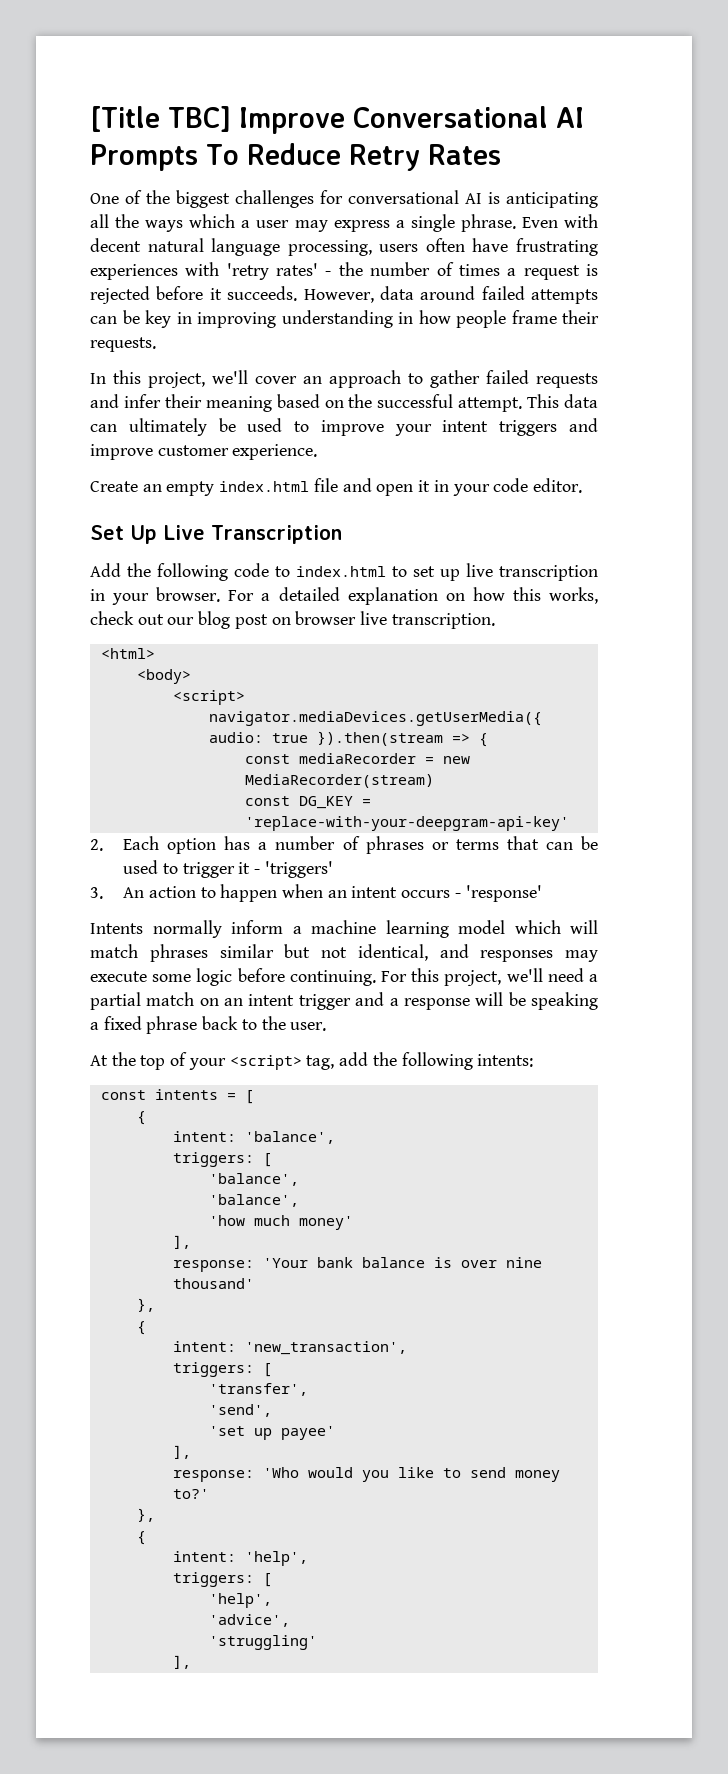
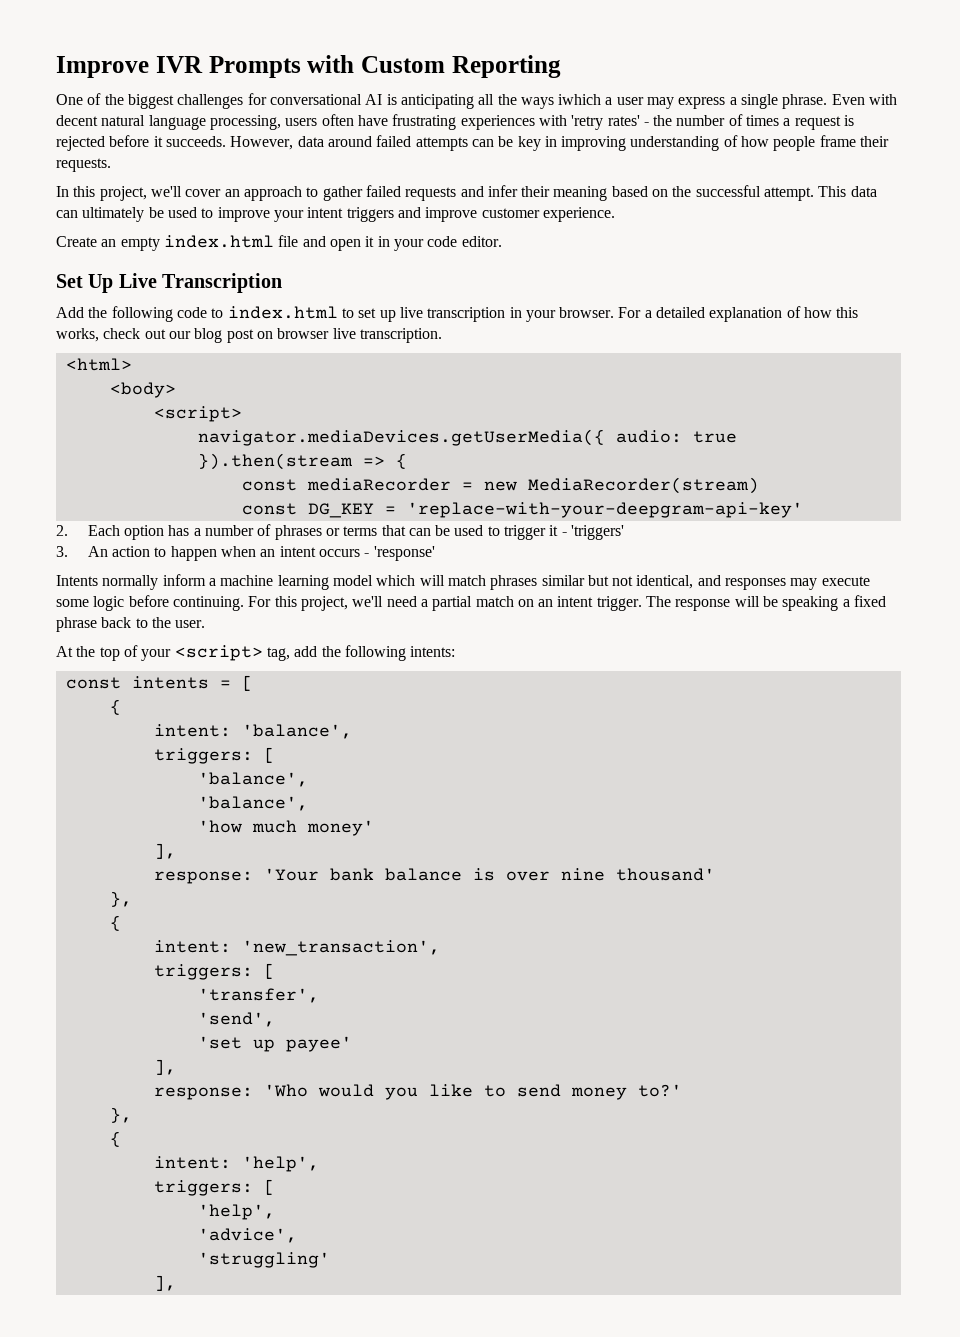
- [Title TBC] Improve Conversational AI Prompts To Reduce Retry Rates
+ Improve IVR Prompts with Custom Reporting
- One of the biggest challenges for conversational AI is anticipating all the ways which a user may express a single phrase.
+ One of the biggest challenges for conversational AI is anticipating all the ways iwhich a user may express a single phrase.
- However, data around failed attempts can be key in improving understanding in how people frame their requests.
+ However, data around failed attempts can be key in improving understanding of how people frame their requests.
- For a detailed explanation on how this works, check out our blog post on browser live transcription.
+ For a detailed explanation of how this works, check out our blog post on browser live transcription.
- For this project, we'll need a partial match on an intent trigger and a response will be speaking a fixed phrase back to the user.
+ For this project, we'll need a partial match on an intent trigger. The response will be speaking a fixed phrase back to the user.

